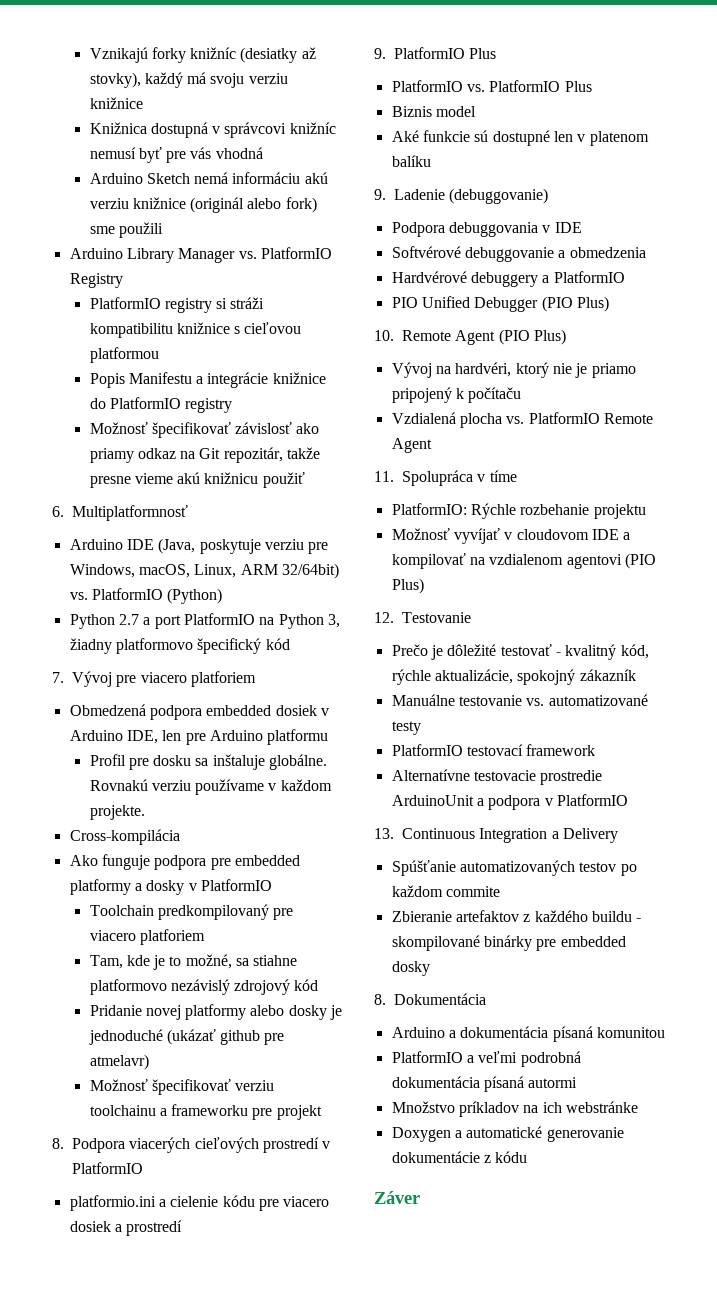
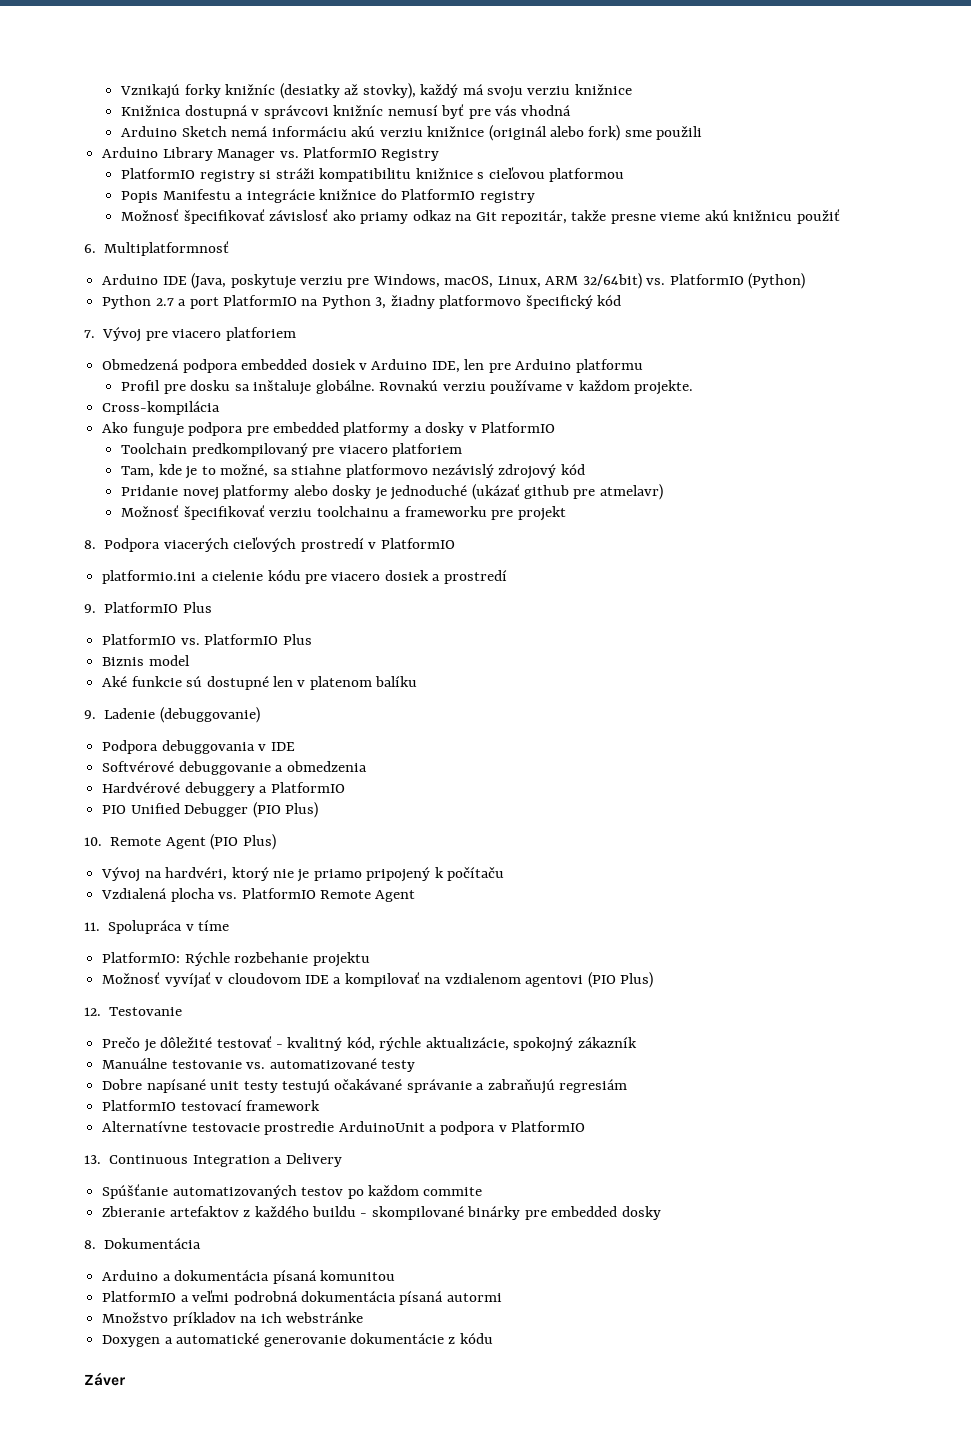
+ Dobre napísané unit testy testujú očakávané správanie a zabraňujú regresiám

